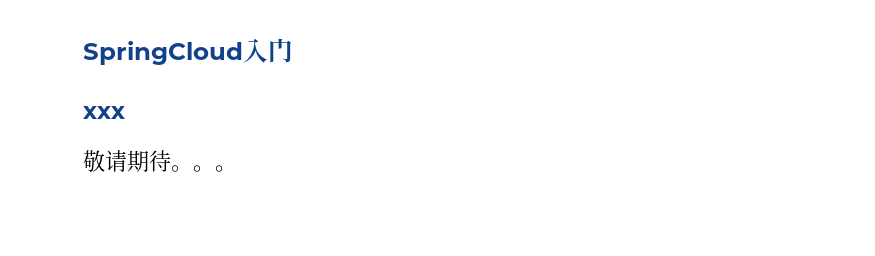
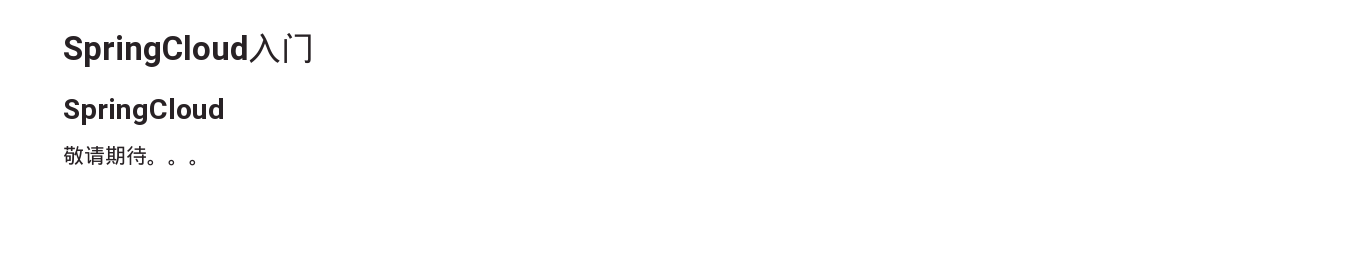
  SpringCloud入门
- xxx
+ SpringCloud

